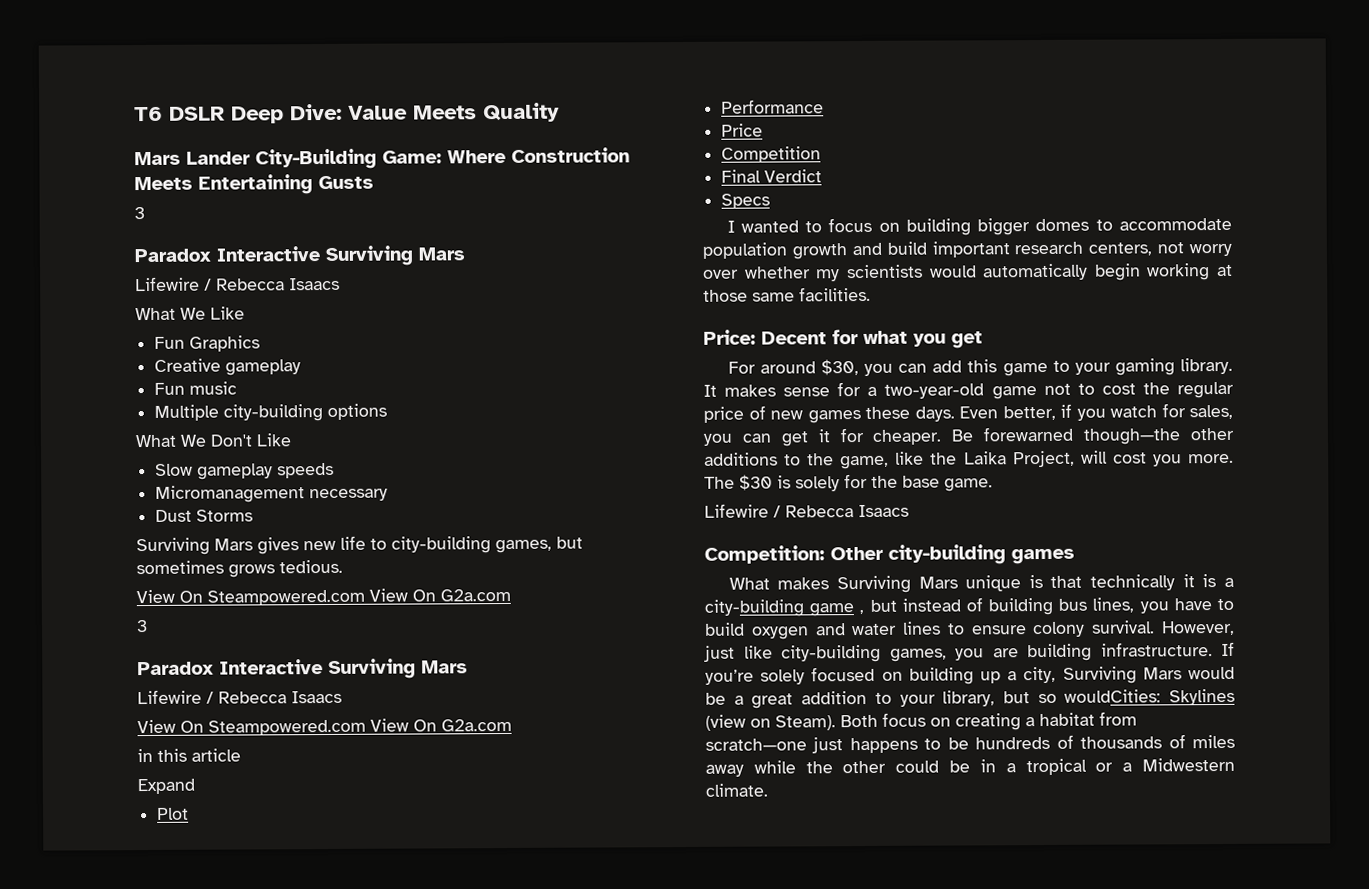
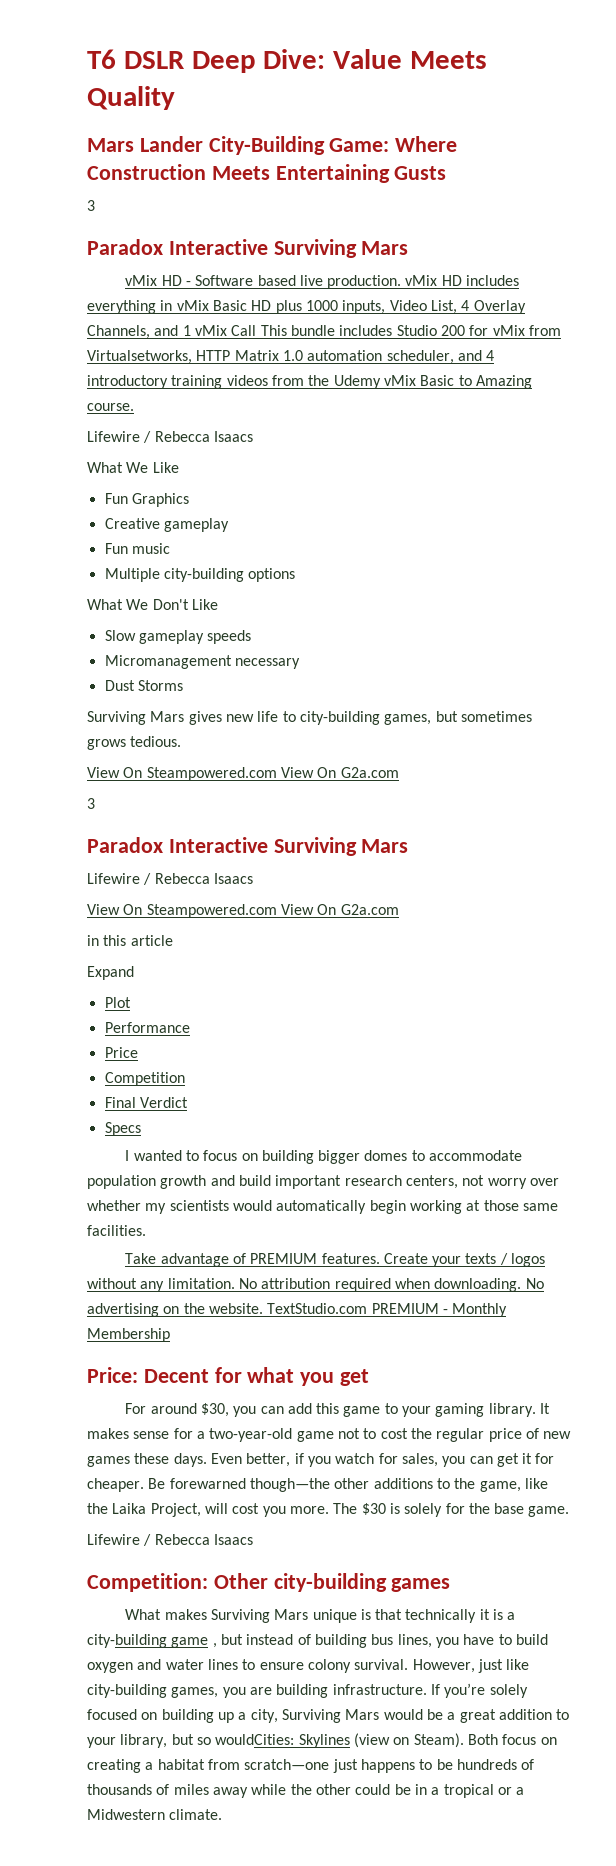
+ vMix HD - Software based live production. vMix HD includes everything in vMix Basic HD plus 1000 inputs, Video List, 4 Overlay Channels, and 1 vMix Call This bundle includes Studio 200 for vMix from Virtualsetworks, HTTP Matrix 1.0 automation scheduler, and 4 introductory training videos from the Udemy vMix Basic to Amazing course.
+ Take advantage of PREMIUM features. Create your texts / logos without any limitation. No attribution required when downloading. No advertising on the website. TextStudio.com PREMIUM - Monthly Membership

